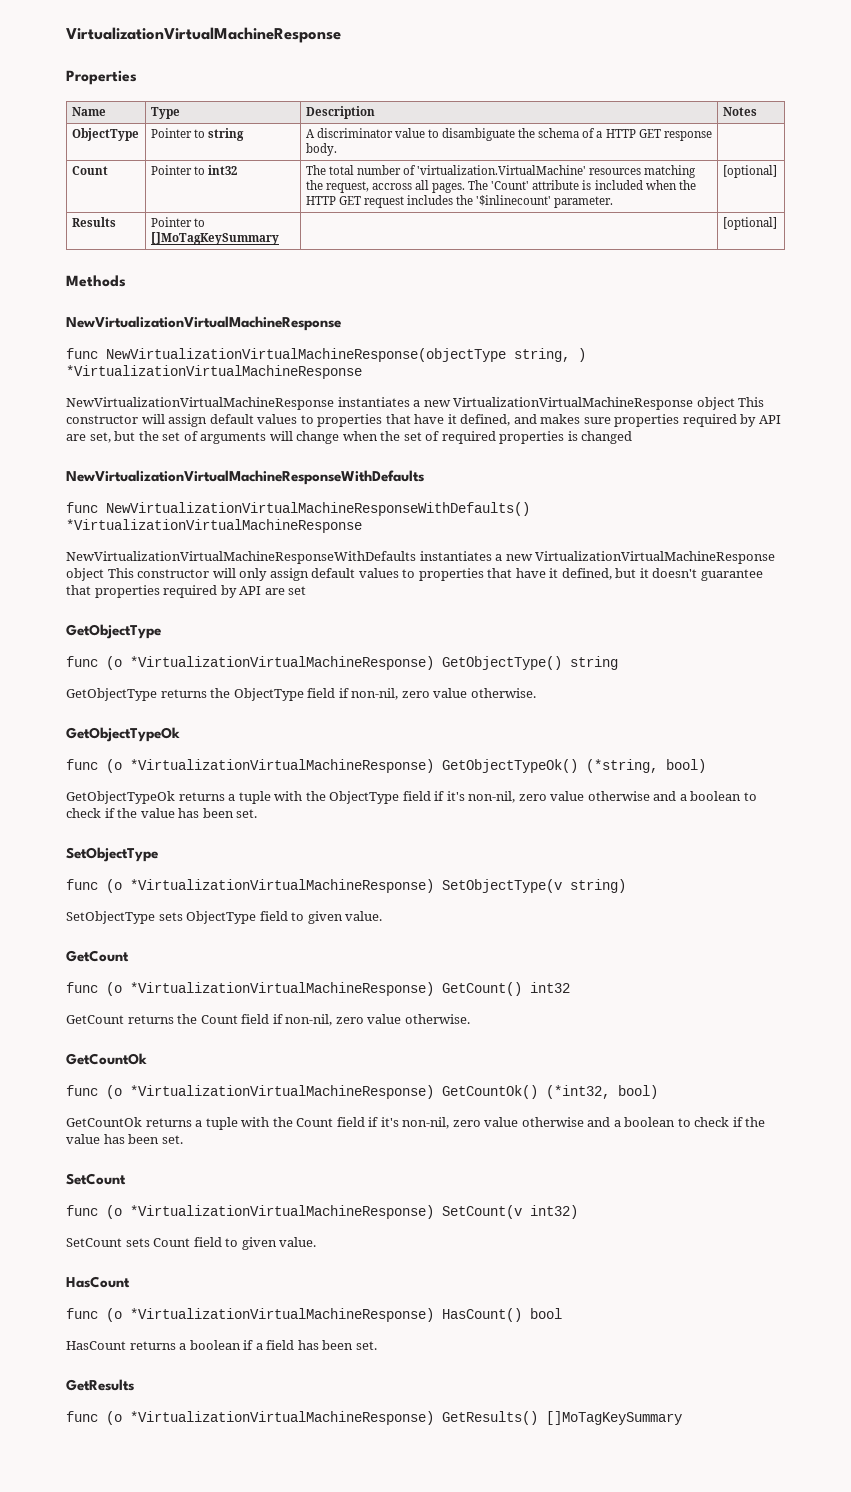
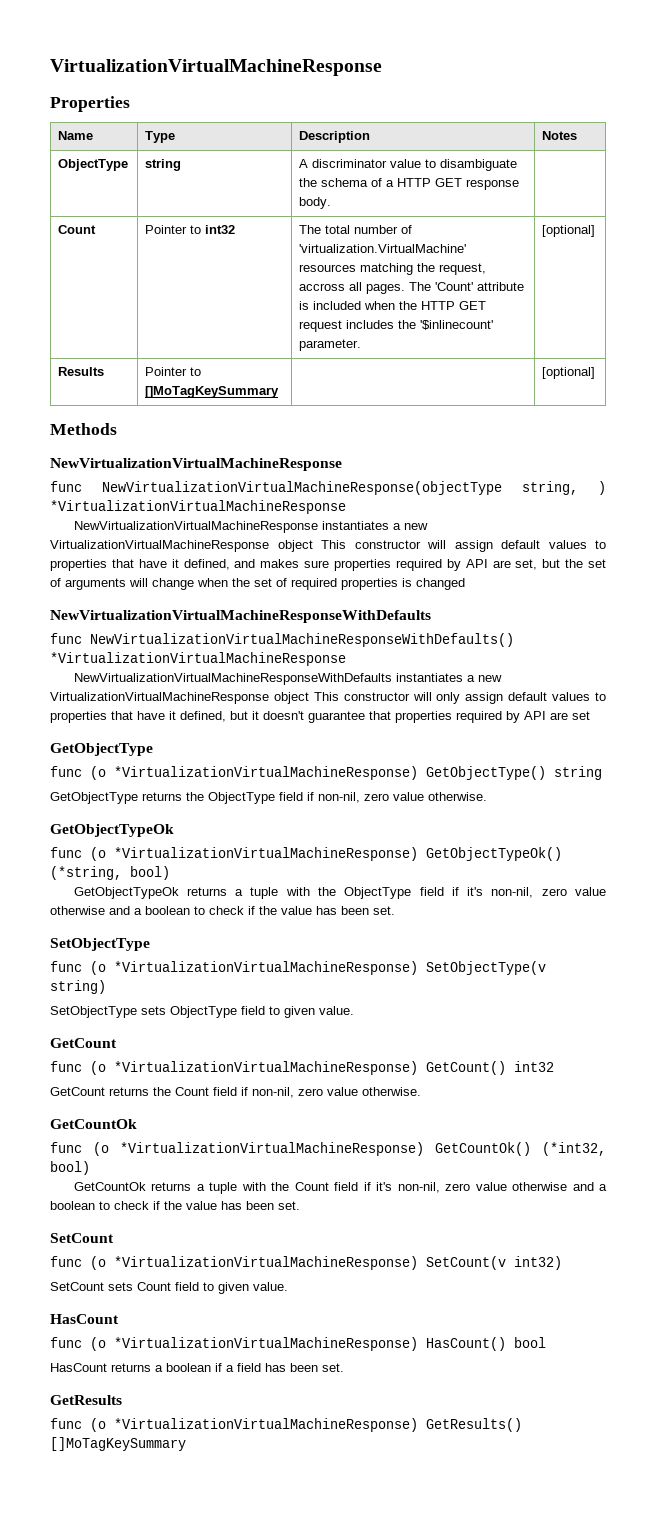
- ObjectType | Pointer to string | A discriminator value to disambiguate the schema of a HTTP GET response body. |
+ ObjectType | string | A discriminator value to disambiguate the schema of a HTTP GET response body. |

